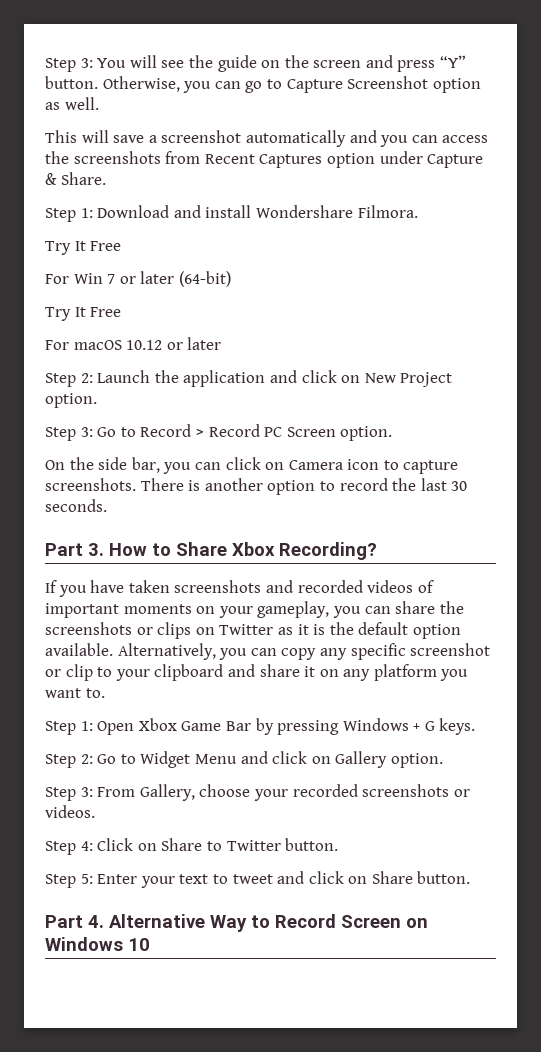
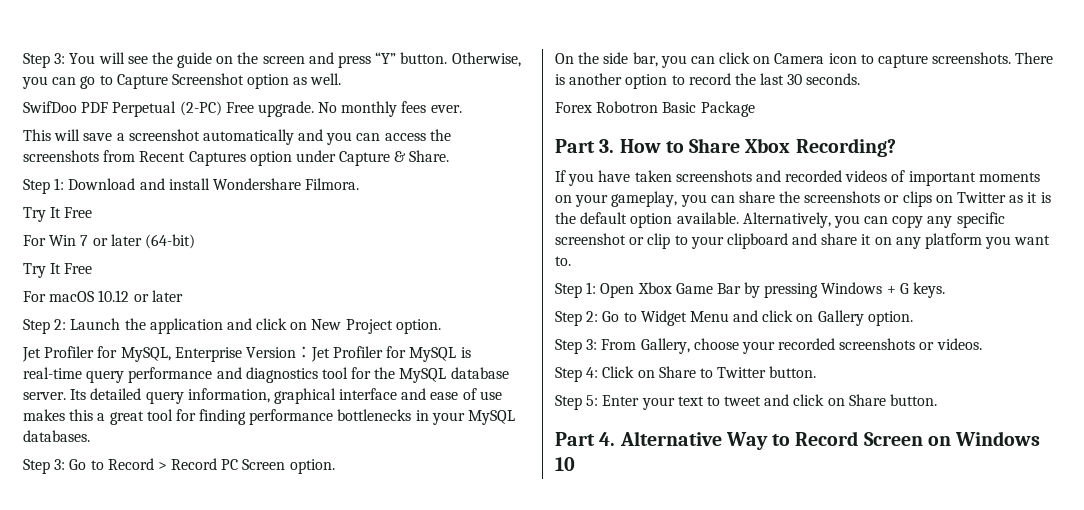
+ SwifDoo PDF Perpetual (2-PC) Free upgrade. No monthly fees ever.
+ Jet Profiler for MySQL, Enterprise Version：Jet Profiler for MySQL is real-time query performance and diagnostics tool for the MySQL database server. Its detailed query information, graphical interface and ease of use makes this a great tool for finding performance bottlenecks in your MySQL databases.
+ Forex Robotron Basic Package

